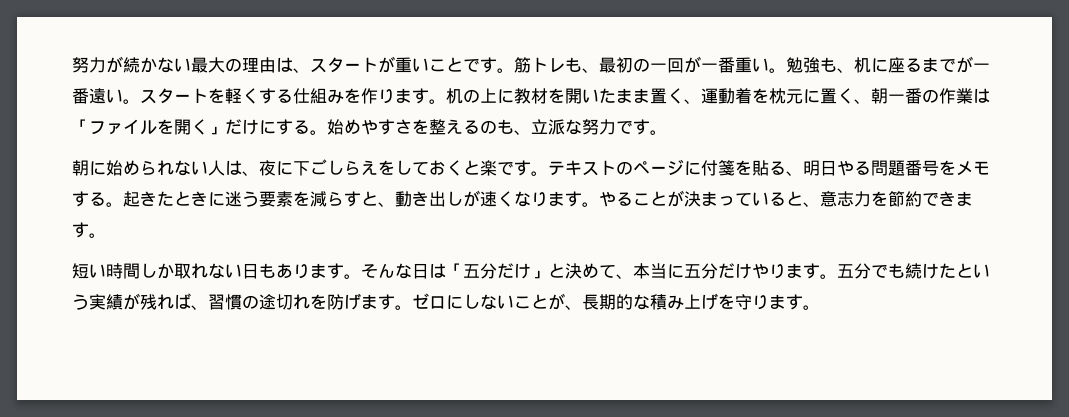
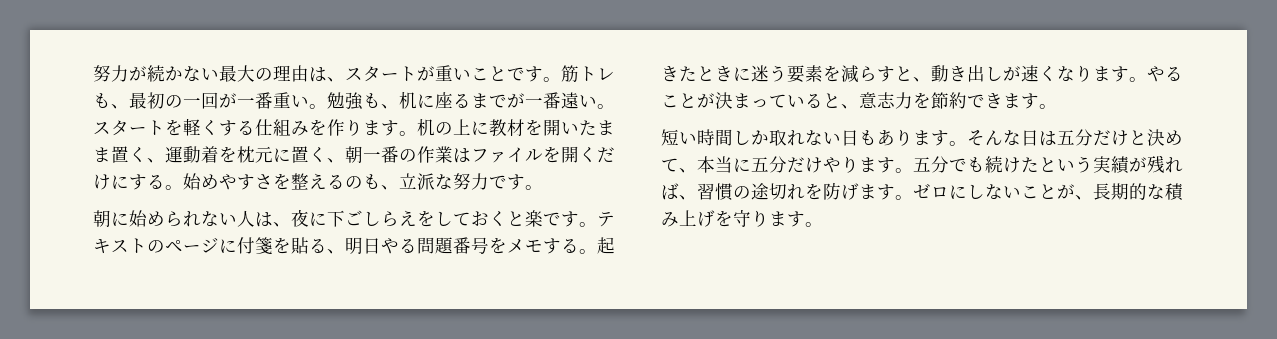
- 机の上に教材を開いたまま置く、運動着を枕元に置く、朝一番の作業は「ファイルを開く」だけにする。
+ 机の上に教材を開いたまま置く、運動着を枕元に置く、朝一番の作業はファイルを開くだけにする。
- そんな日は「五分だけ」と決めて、本当に五分だけやります。
+ そんな日は五分だけと決めて、本当に五分だけやります。

